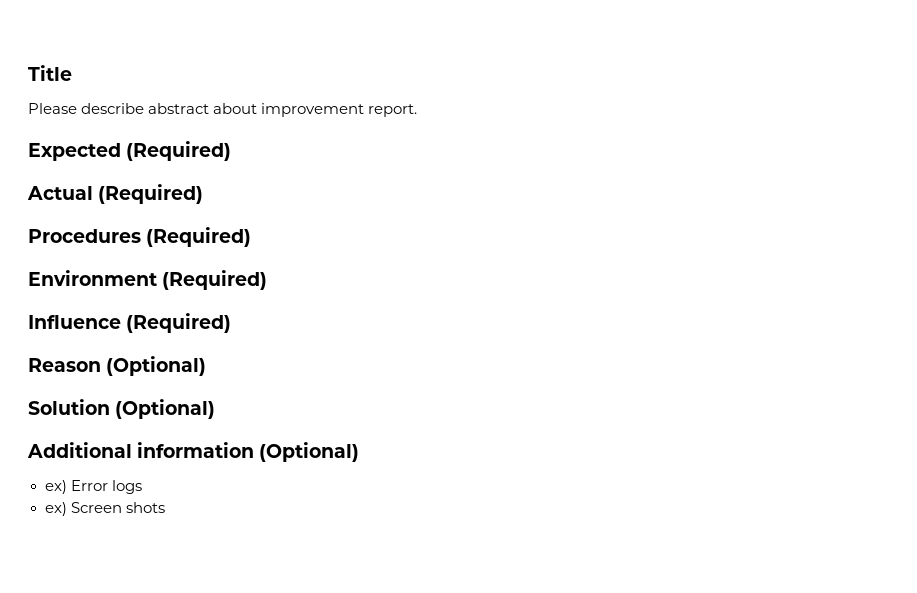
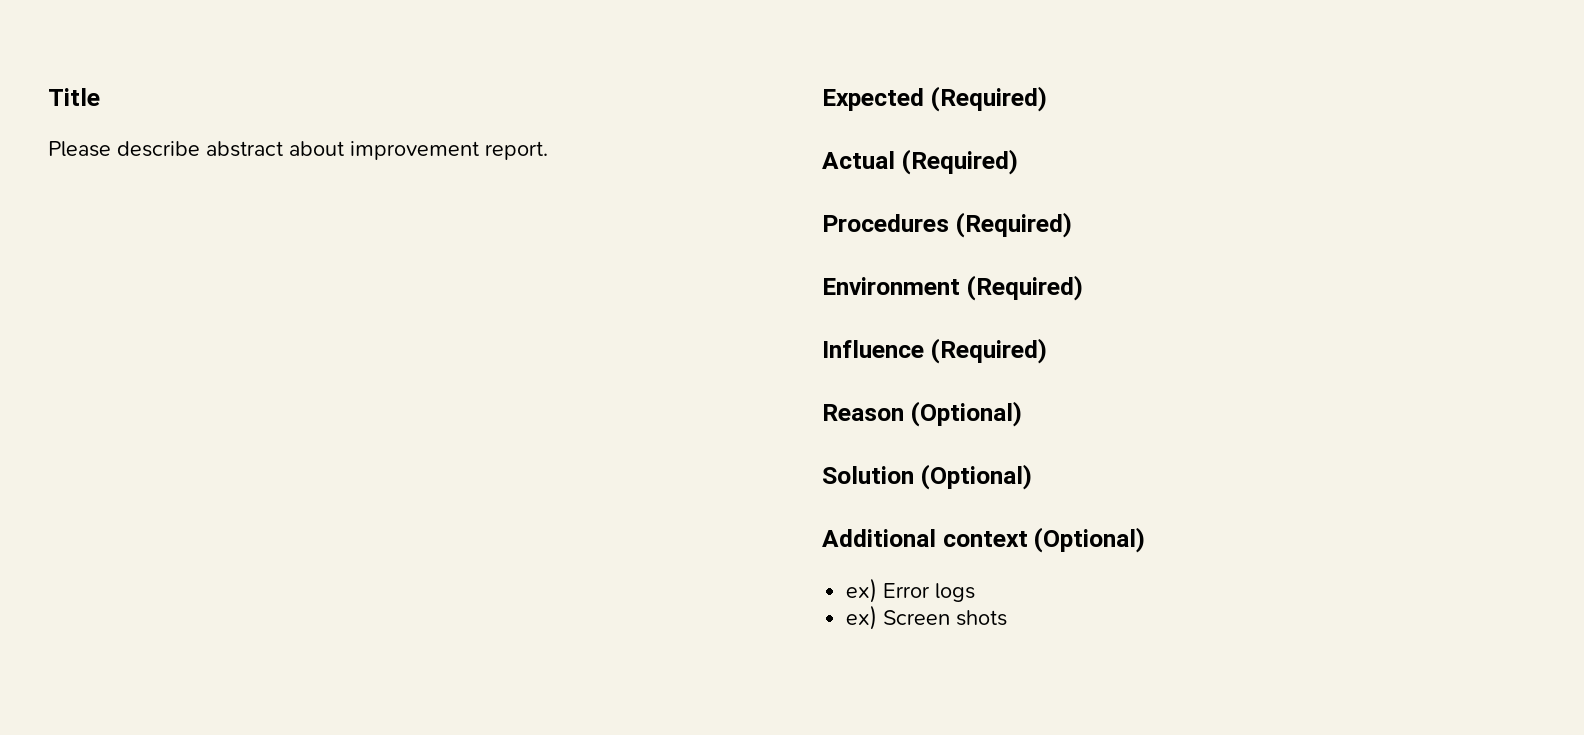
- Additional information (Optional)
+ Additional context (Optional)

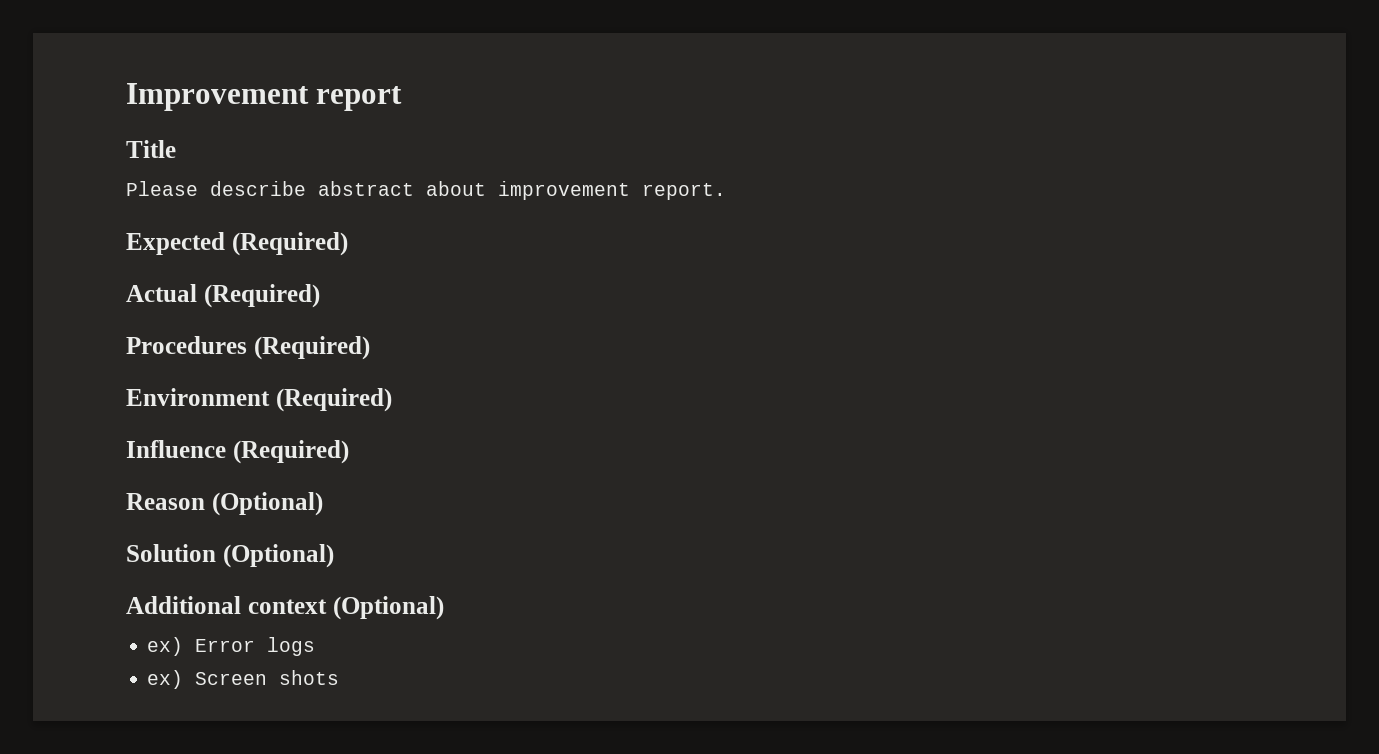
+ Improvement report

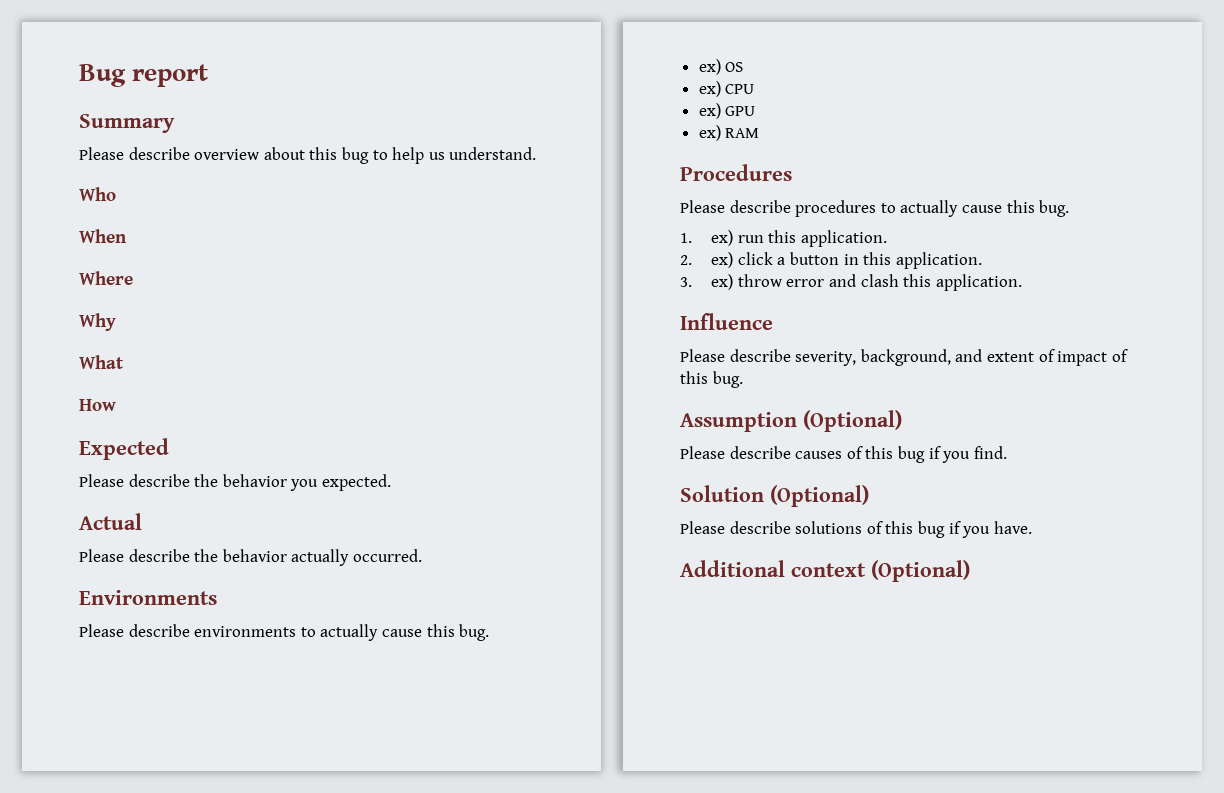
- Improvement report
+ Bug report
- Title
- Please describe abstract about improvement report.
- Expected (Required)
- Actual (Required)
- Procedures (Required)
- Environment (Required)
- Influence (Required)
- Reason (Optional)
+ Summary
+ Please describe overview about this bug to help us understand.
+ Who
+ When
+ Where
+ Why
+ What
+ How
+ Expected
+ Please describe the behavior you expected.
+ Actual
+ Please describe the behavior actually occurred.
+ Environments
+ Please describe environments to actually cause this bug.
+ ex) OS
+ ex) CPU
+ ex) GPU
+ ex) RAM
+ Procedures
+ Please describe procedures to actually cause this bug.
+ 1. ex) run this application.
+ 2. ex) click a button in this application.
+ 3. ex) throw error and clash this application.
+ Influence
+ Please describe severity, background, and extent of impact of this bug.
+ Assumption (Optional)
+ Please describe causes of this bug if you find.
  Solution (Optional)
+ Please describe solutions of this bug if you have.
  Additional context (Optional)
- ex) Error logs
- ex) Screen shots

